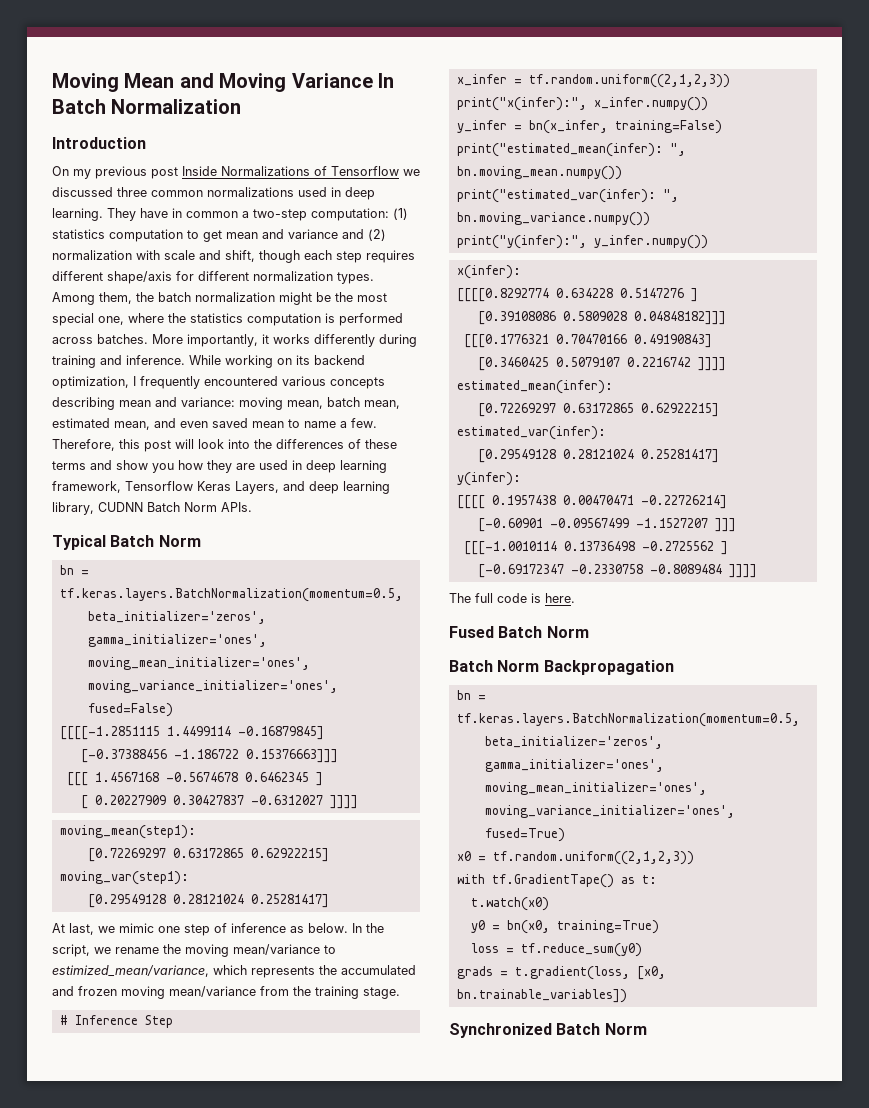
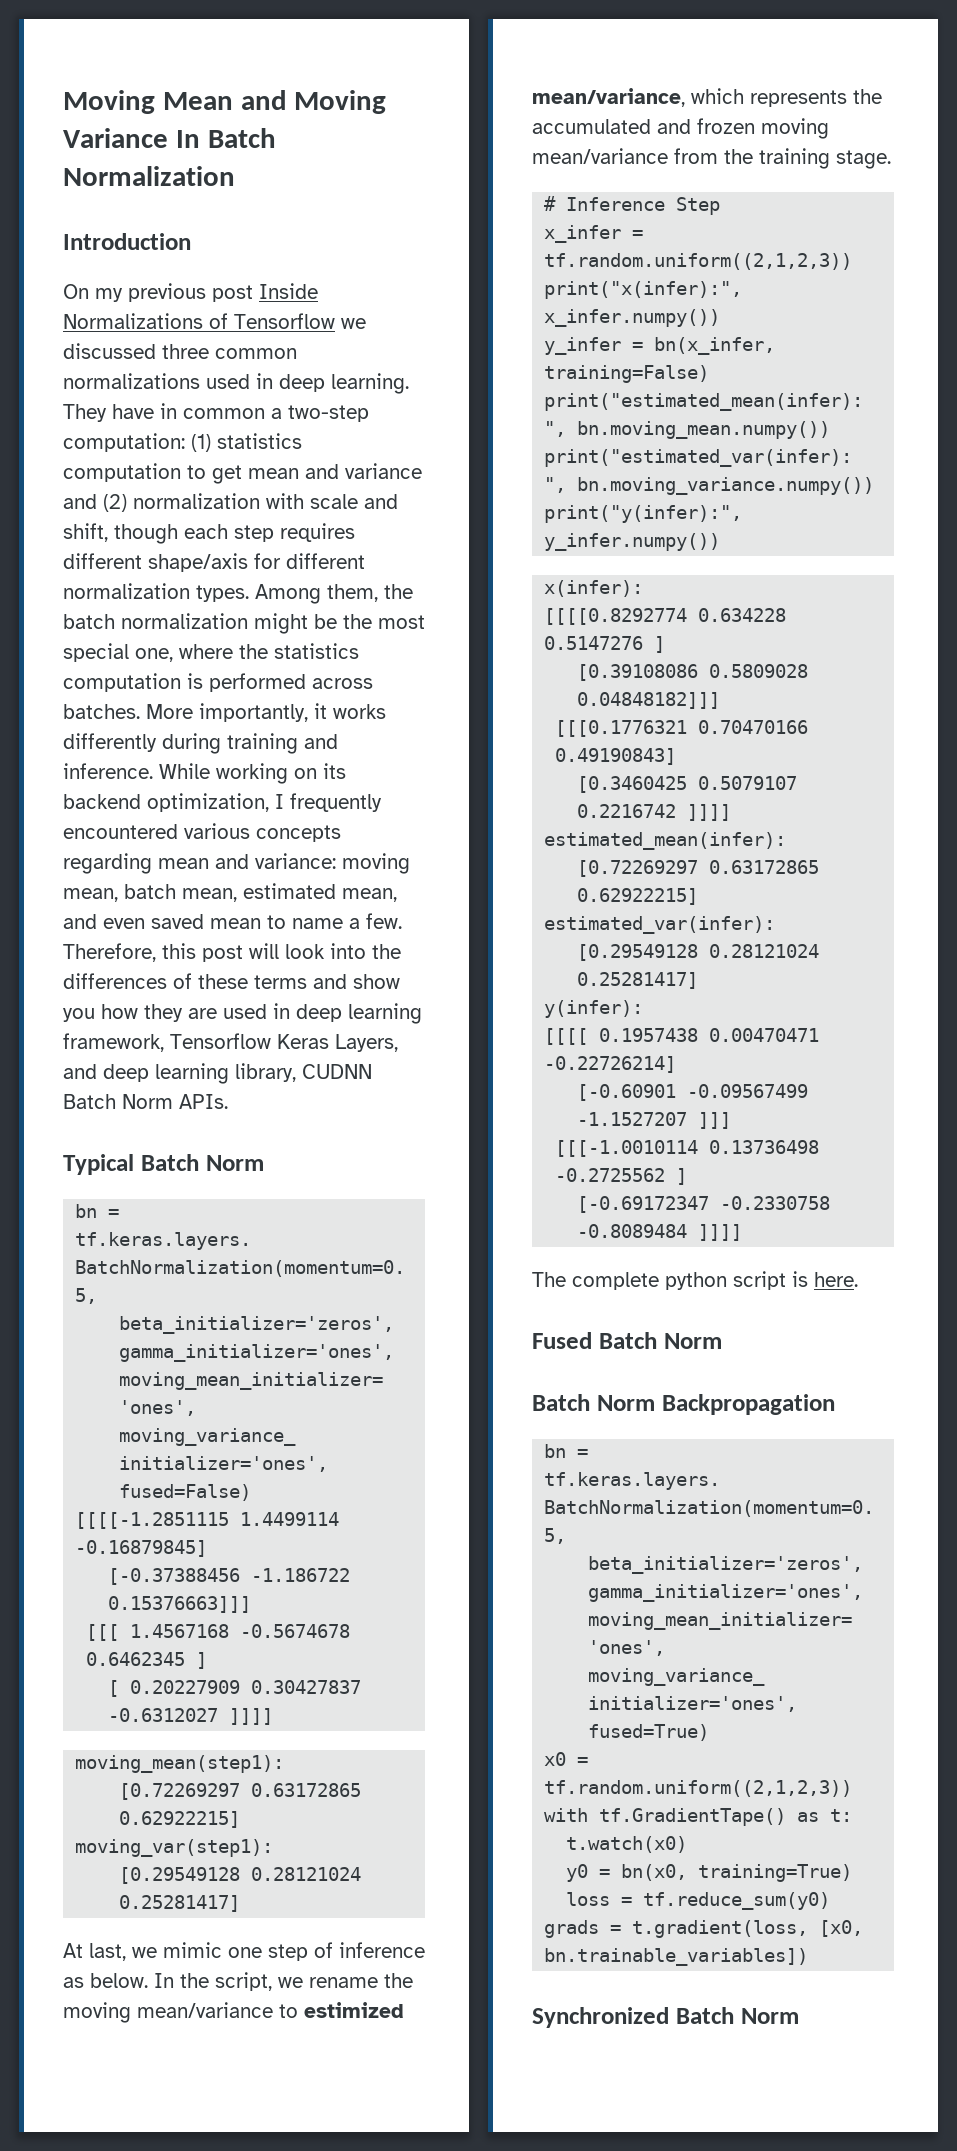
- While working on its backend optimization, I frequently encountered various concepts describing mean and variance: moving mean, batch mean, estimated mean, and even saved mean to name a few.
+ While working on its backend optimization, I frequently encountered various concepts regarding mean and variance: moving mean, batch mean, estimated mean, and even saved mean to name a few.
- In the script, we rename the moving mean/variance to estimized_mean/variance, which represents the accumulated and frozen moving mean/variance from the training stage.
+ In the script, we rename the moving mean/variance to estimized mean/variance, which represents the accumulated and frozen moving mean/variance from the training stage.
- The full code is here.
+ The complete python script is here.

